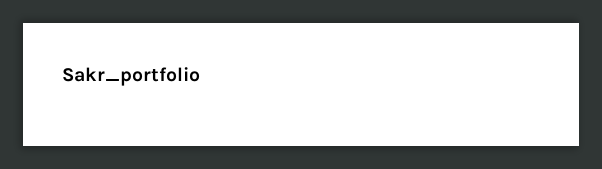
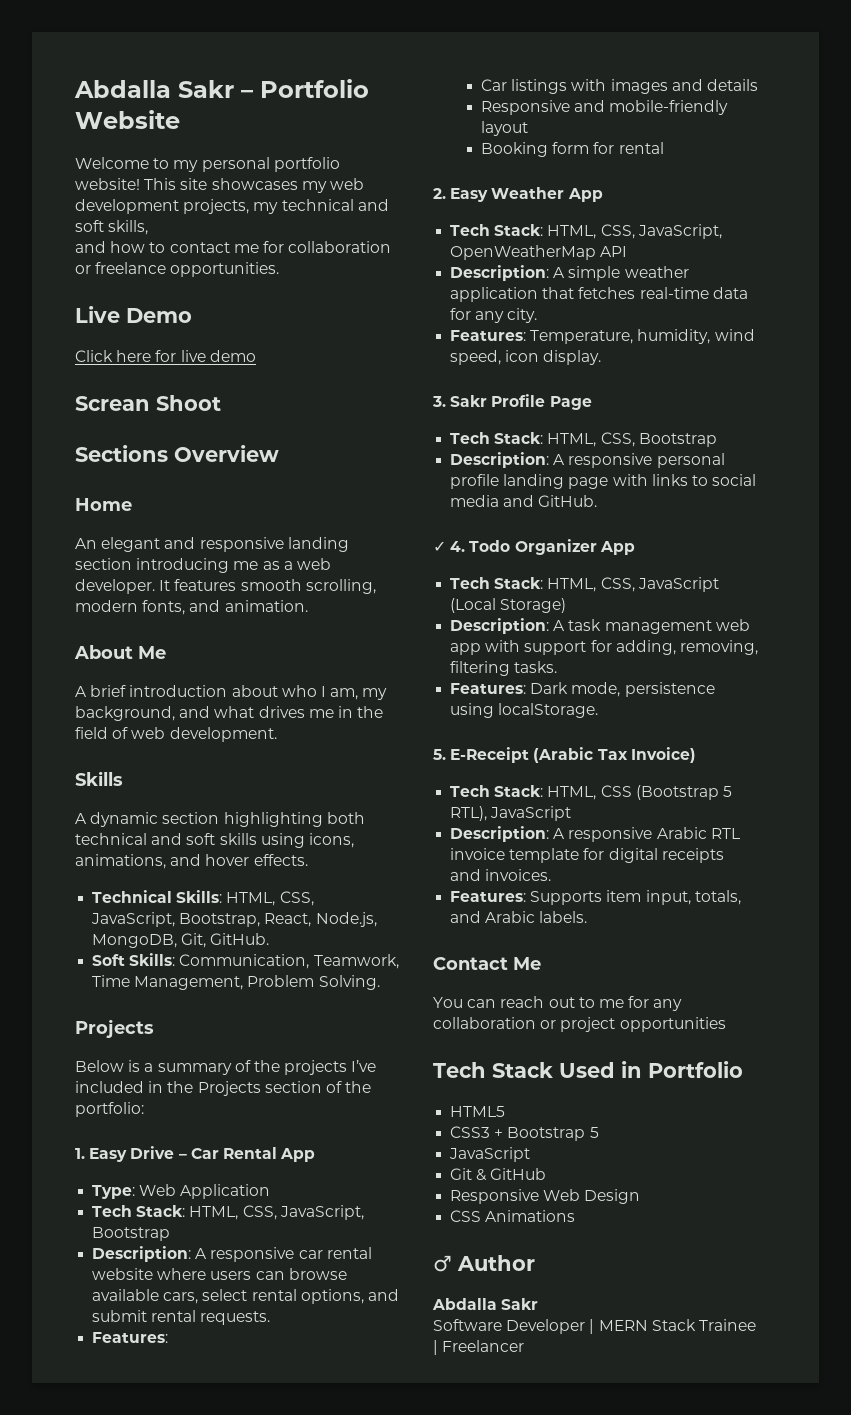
- Sakr_portfolio
+ Abdalla Sakr – Portfolio Website
+ Welcome to my personal portfolio website! This site showcases my web development projects, my technical and soft skills,
+ and how to contact me for collaboration or freelance opportunities.
+ Live Demo
+ Click here for live demo
+ Screan Shoot
+ Sections Overview
+ Home
+ An elegant and responsive landing section introducing me as a web developer. It features smooth scrolling, modern fonts, and animation.
+ About Me
+ A brief introduction about who I am, my background, and what drives me in the field of web development.
+ Skills
+ A dynamic section highlighting both technical and soft skills using icons, animations, and hover effects.
+ Technical Skills: HTML, CSS, JavaScript, Bootstrap, React, Node.js, MongoDB, Git, GitHub.
+ Soft Skills: Communication, Teamwork, Time Management, Problem Solving.
+ Projects
+ Below is a summary of the projects I’ve included in the Projects section of the portfolio:
+ 1. Easy Drive – Car Rental App
+ Type: Web Application
+ Tech Stack: HTML, CSS, JavaScript, Bootstrap
+ Description: A responsive car rental website where users can browse available cars, select rental options, and submit rental requests.
+ Features:
+ Car listings with images and details
+ Responsive and mobile-friendly layout
+ Booking form for rental
+ 2. Easy Weather App
+ Tech Stack: HTML, CSS, JavaScript, OpenWeatherMap API
+ Description: A simple weather application that fetches real-time data for any city.
+ Features: Temperature, humidity, wind speed, icon display.
+ 3. Sakr Profile Page
+ Tech Stack: HTML, CSS, Bootstrap
+ Description: A responsive personal profile landing page with links to social media and GitHub.
+ ✓ 4. Todo Organizer App
+ Tech Stack: HTML, CSS, JavaScript (Local Storage)
+ Description: A task management web app with support for adding, removing, filtering tasks.
+ Features: Dark mode, persistence using localStorage.
+ 5. E-Receipt (Arabic Tax Invoice)
+ Tech Stack: HTML, CSS (Bootstrap 5 RTL), JavaScript
+ Description: A responsive Arabic RTL invoice template for digital receipts and invoices.
+ Features: Supports item input, totals, and Arabic labels.
+ Contact Me
+ You can reach out to me for any collaboration or project opportunities
+ Tech Stack Used in Portfolio
+ HTML5
+ CSS3 + Bootstrap 5
+ JavaScript
+ Git & GitHub
+ Responsive Web Design
+ CSS Animations
+ ♂ Author
+ Abdalla Sakr
+ Software Developer | MERN Stack Trainee | Freelancer

